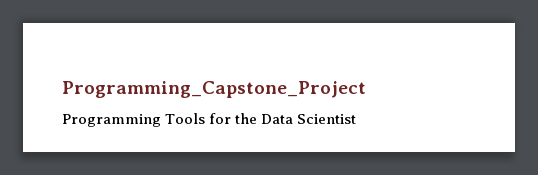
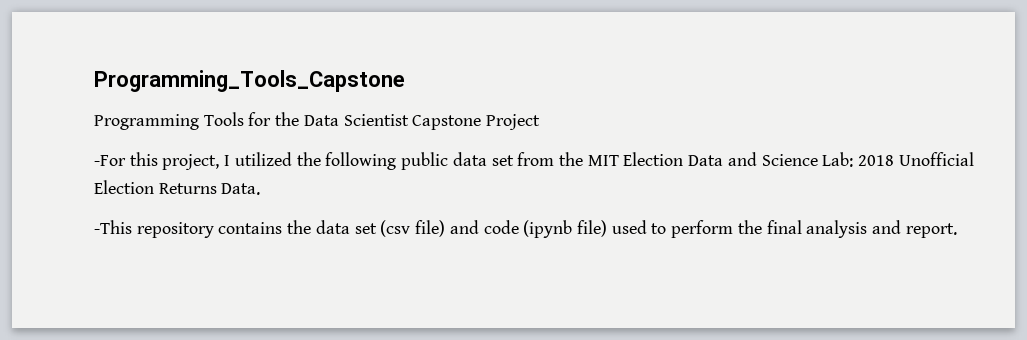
- Programming_Capstone_Project
+ Programming_Tools_Capstone
- Programming Tools for the Data Scientist
+ Programming Tools for the Data Scientist Capstone Project
+ -For this project, I utilized the following public data set from the MIT Election Data and Science Lab: 2018 Unofficial Election Returns Data.
+ -This repository contains the data set (csv file) and code (ipynb file) used to perform the final analysis and report.

